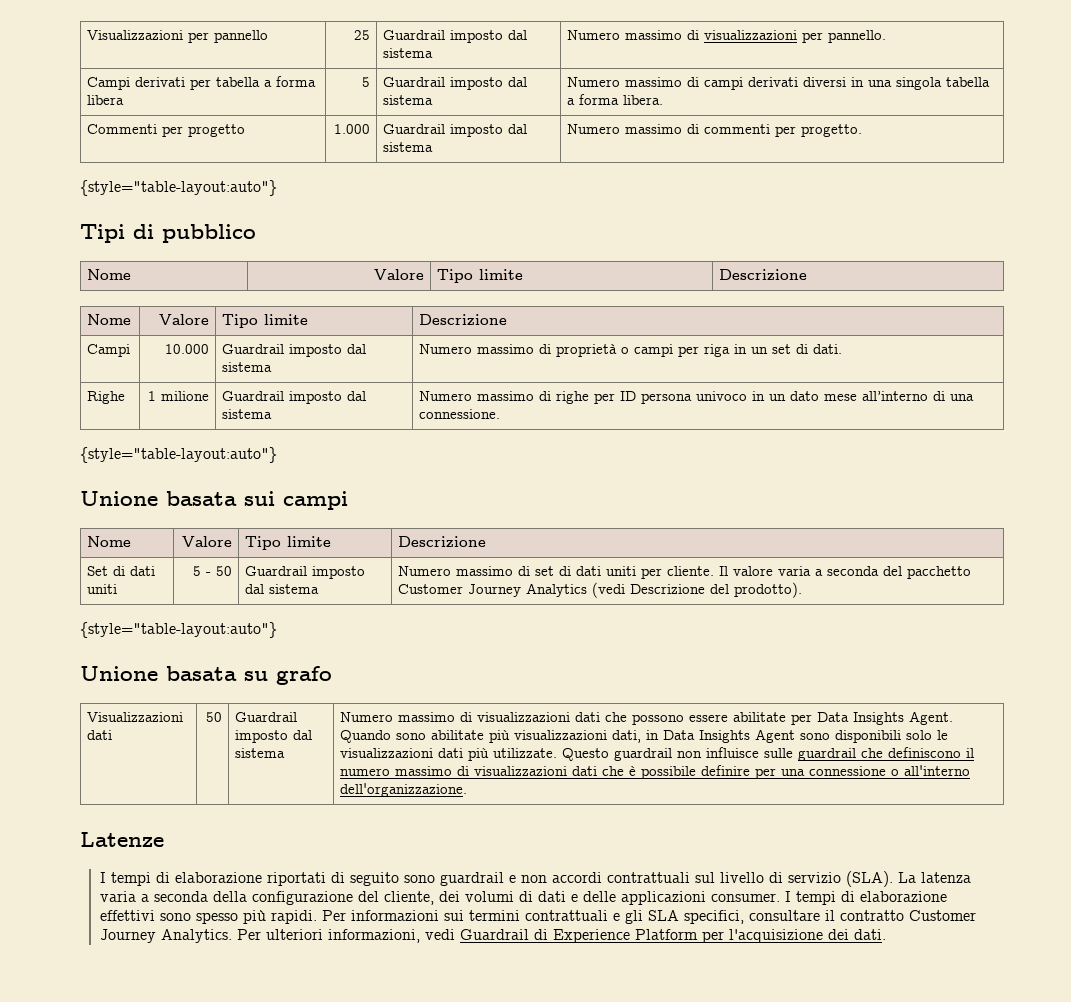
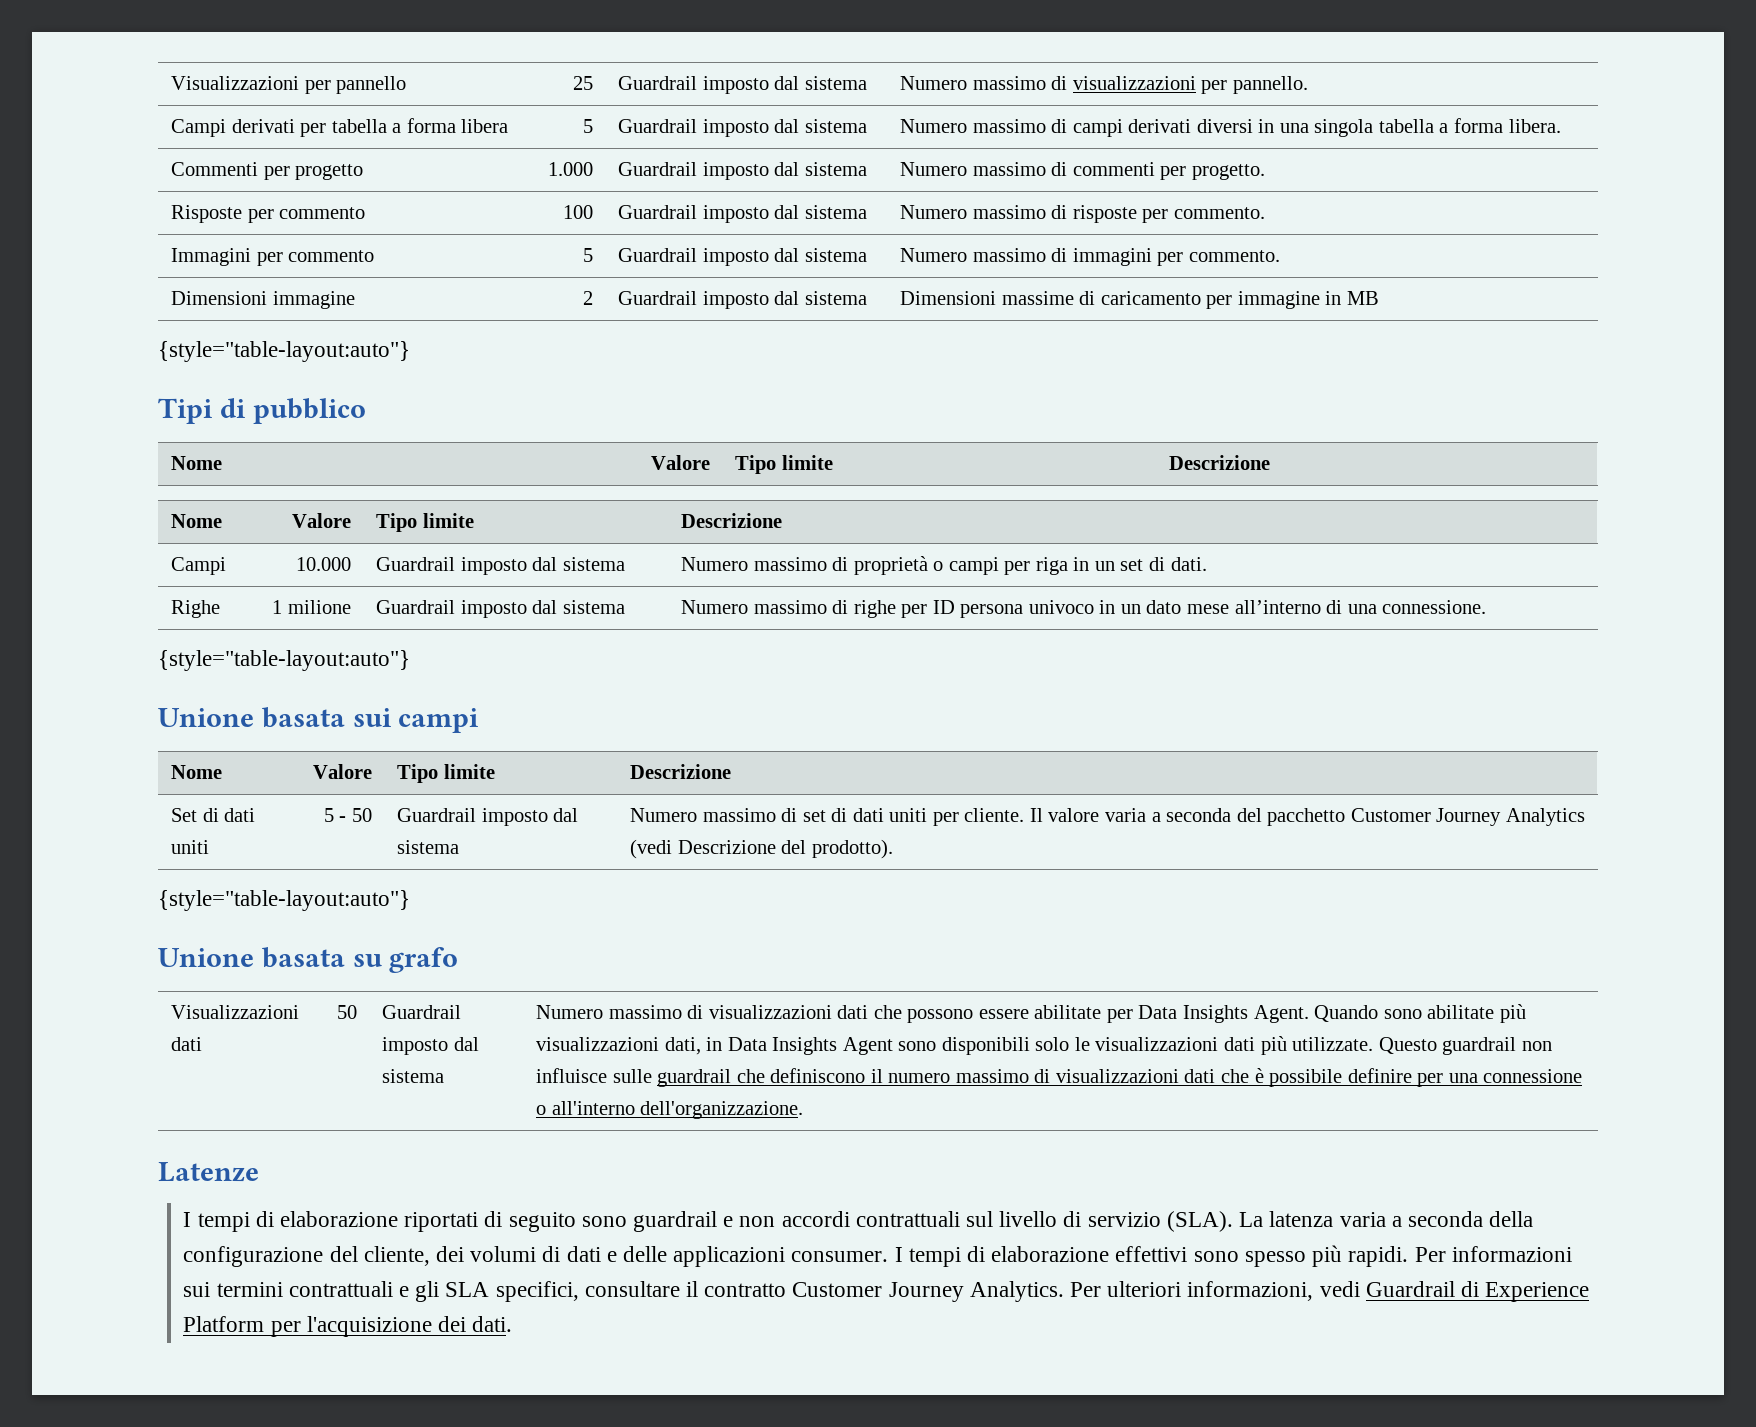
+ Risposte per commento | 100 | Guardrail imposto dal sistema | Numero massimo di risposte per commento.
+ Immagini per commento | 5 | Guardrail imposto dal sistema | Numero massimo di immagini per commento.
+ Dimensioni immagine | 2 | Guardrail imposto dal sistema | Dimensioni massime di caricamento per immagine in MB

